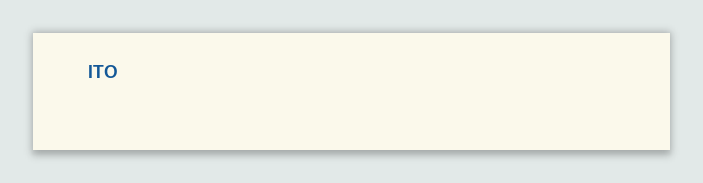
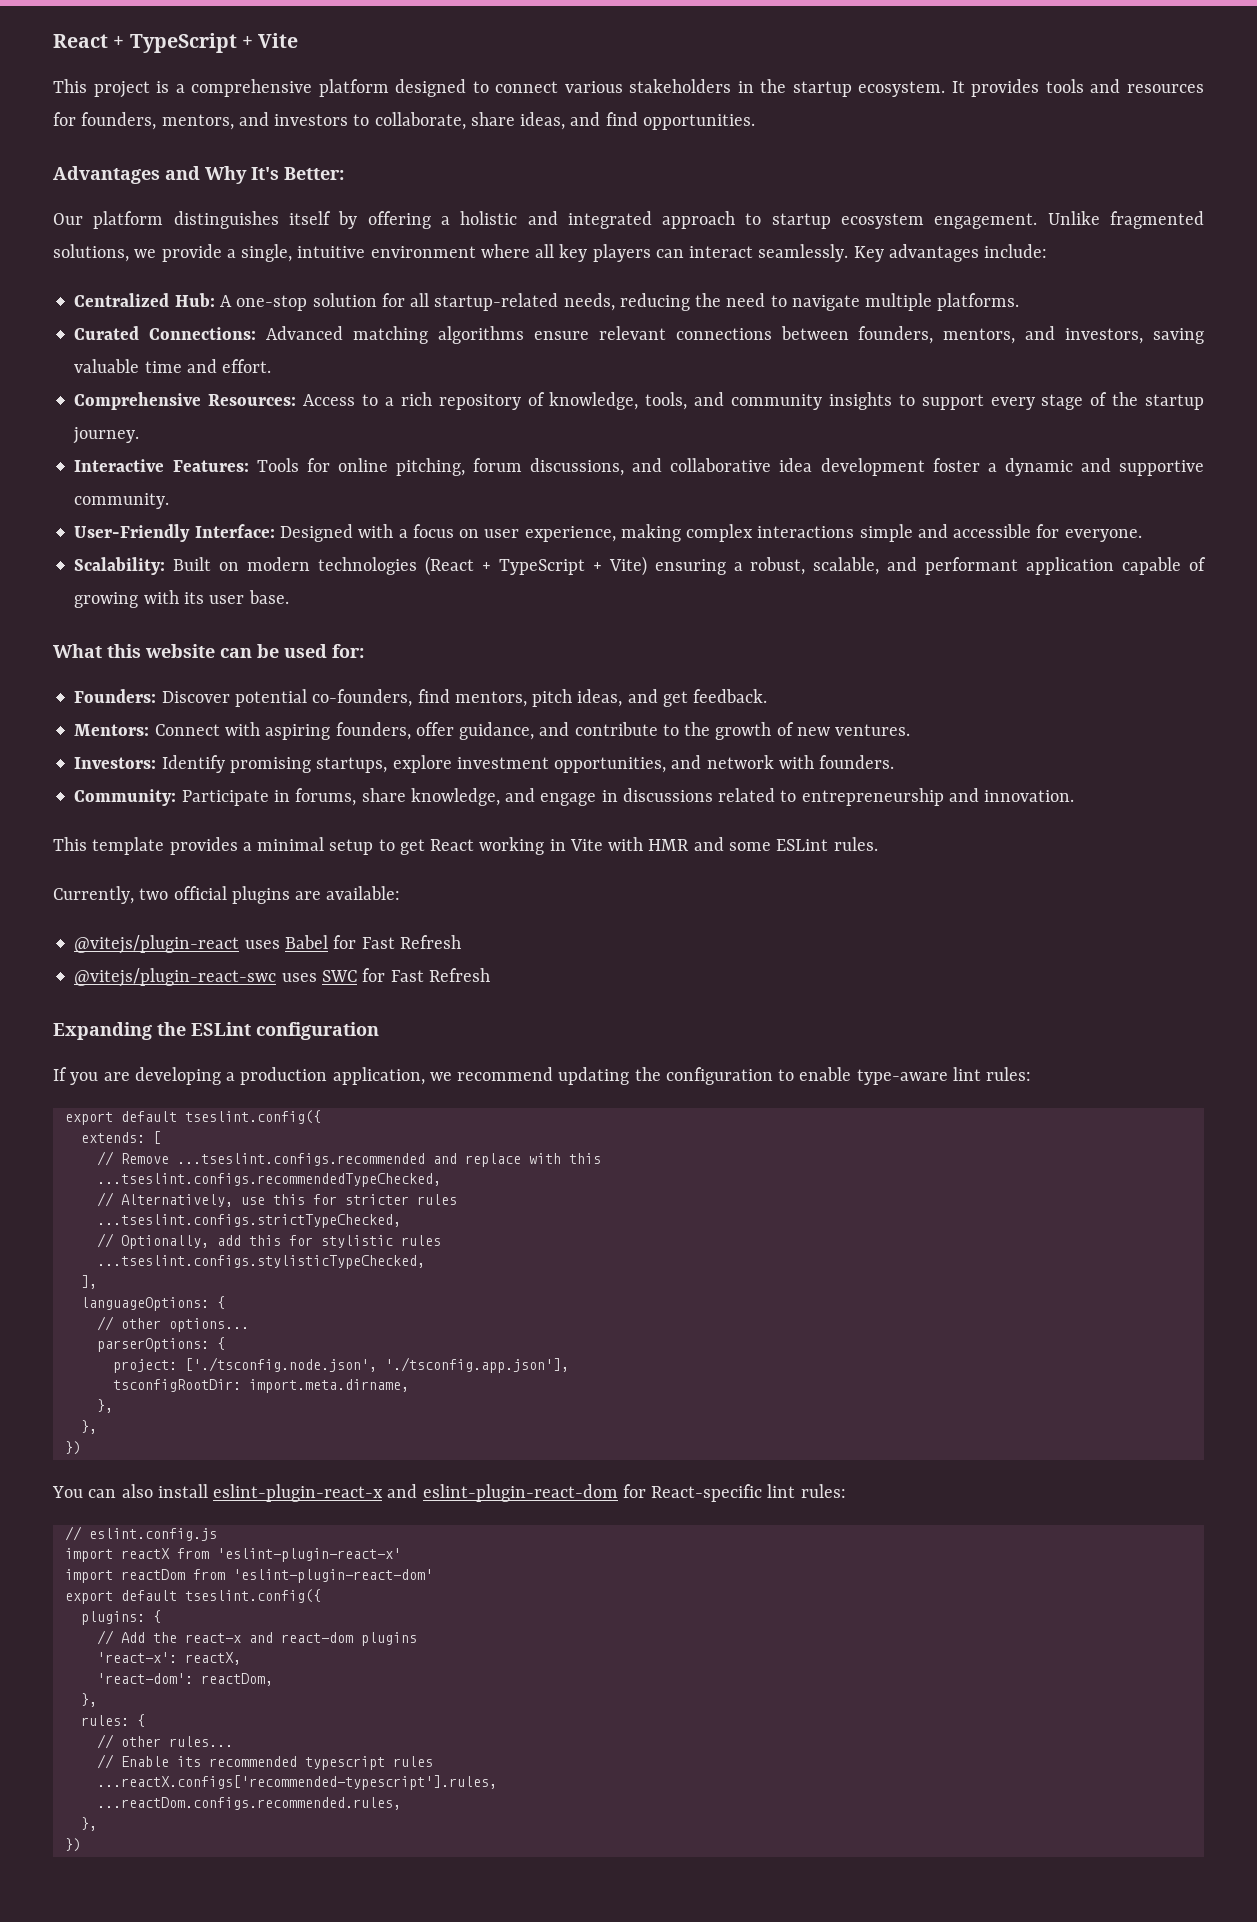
- ITO
+ React + TypeScript + Vite
+ This project is a comprehensive platform designed to connect various stakeholders in the startup ecosystem. It provides tools and resources for founders, mentors, and investors to collaborate, share ideas, and find opportunities.
+ Advantages and Why It's Better:
+ Our platform distinguishes itself by offering a holistic and integrated approach to startup ecosystem engagement. Unlike fragmented solutions, we provide a single, intuitive environment where all key players can interact seamlessly. Key advantages include:
+ Centralized Hub: A one-stop solution for all startup-related needs, reducing the need to navigate multiple platforms.
+ Curated Connections: Advanced matching algorithms ensure relevant connections between founders, mentors, and investors, saving valuable time and effort.
+ Comprehensive Resources: Access to a rich repository of knowledge, tools, and community insights to support every stage of the startup journey.
+ Interactive Features: Tools for online pitching, forum discussions, and collaborative idea development foster a dynamic and supportive community.
+ User-Friendly Interface: Designed with a focus on user experience, making complex interactions simple and accessible for everyone.
+ Scalability: Built on modern technologies (React + TypeScript + Vite) ensuring a robust, scalable, and performant application capable of growing with its user base.
+ What this website can be used for:
+ Founders: Discover potential co-founders, find mentors, pitch ideas, and get feedback.
+ Mentors: Connect with aspiring founders, offer guidance, and contribute to the growth of new ventures.
+ Investors: Identify promising startups, explore investment opportunities, and network with founders.
+ Community: Participate in forums, share knowledge, and engage in discussions related to entrepreneurship and innovation.
+ This template provides a minimal setup to get React working in Vite with HMR and some ESLint rules.
+ Currently, two official plugins are available:
+ @vitejs/plugin-react uses Babel for Fast Refresh
+ @vitejs/plugin-react-swc uses SWC for Fast Refresh
+ Expanding the ESLint configuration
+ If you are developing a production application, we recommend updating the configuration to enable type-aware lint rules:
+ export default tseslint.config({
+ extends: [
+ // Remove ...tseslint.configs.recommended and replace with this
+ ...tseslint.configs.recommendedTypeChecked,
+ // Alternatively, use this for stricter rules
+ ...tseslint.configs.strictTypeChecked,
+ // Optionally, add this for stylistic rules
+ ...tseslint.configs.stylisticTypeChecked,
+ ],
+ languageOptions: {
+ // other options...
+ parserOptions: {
+ project: ['./tsconfig.node.json', './tsconfig.app.json'],
+ tsconfigRootDir: import.meta.dirname,
+ },
+ },
+ })
+ You can also install eslint-plugin-react-x and eslint-plugin-react-dom for React-specific lint rules:
+ // eslint.config.js
+ import reactX from 'eslint-plugin-react-x'
+ import reactDom from 'eslint-plugin-react-dom'
+ export default tseslint.config({
+ plugins: {
+ // Add the react-x and react-dom plugins
+ 'react-x': reactX,
+ 'react-dom': reactDom,
+ },
+ rules: {
+ // other rules...
+ // Enable its recommended typescript rules
+ ...reactX.configs['recommended-typescript'].rules,
+ ...reactDom.configs.recommended.rules,
+ },
+ })

